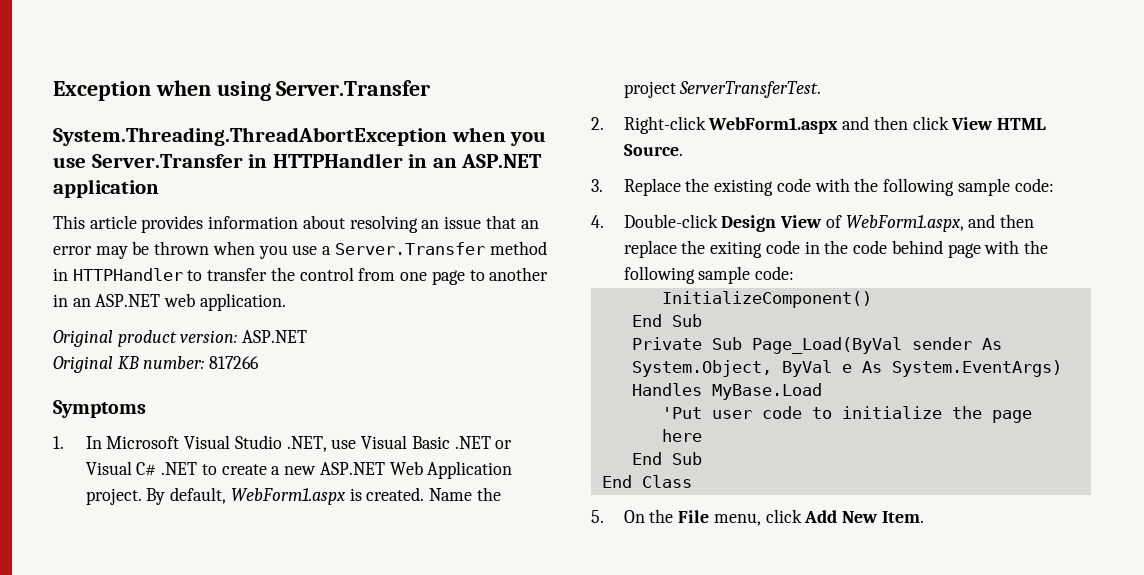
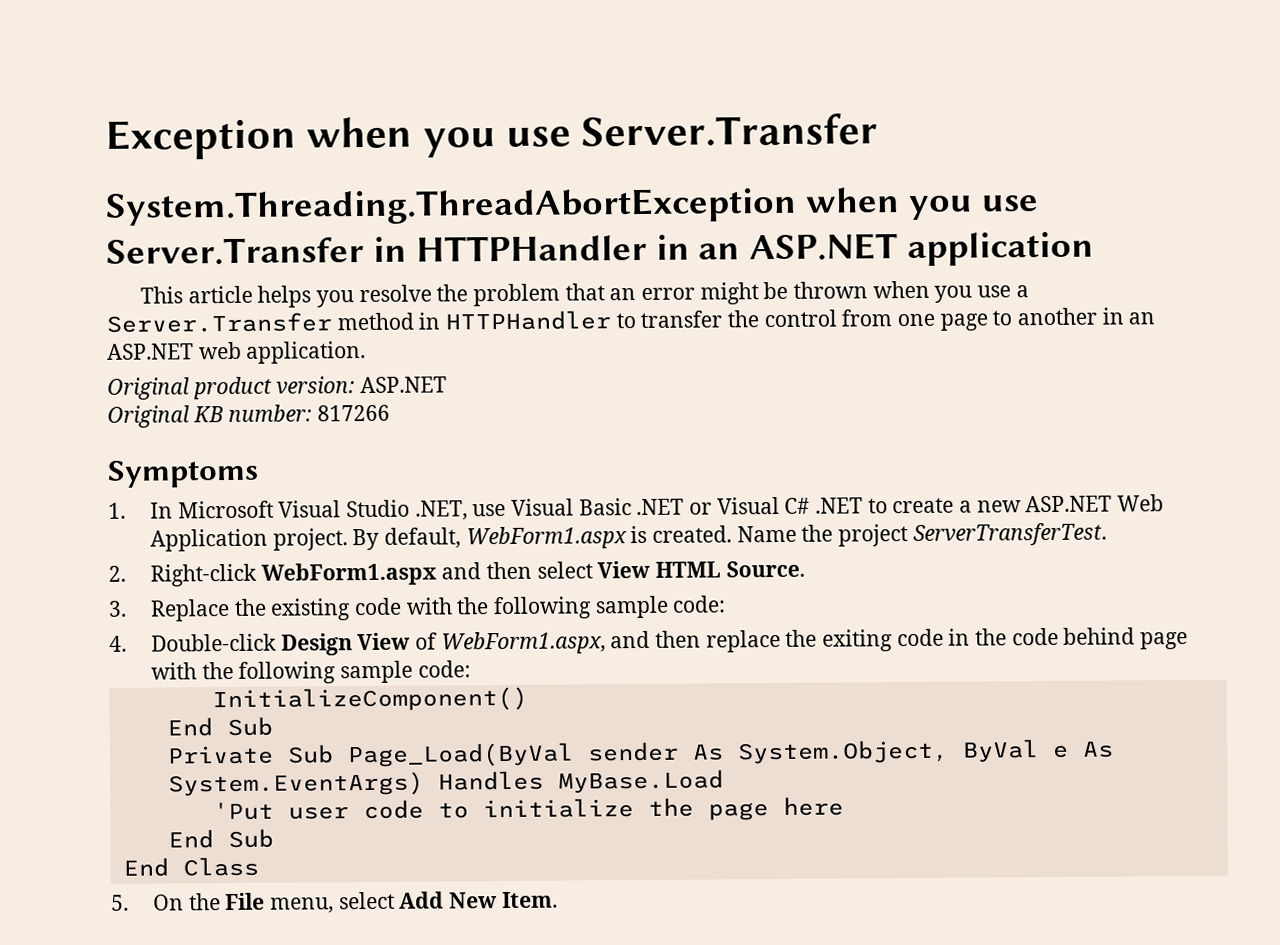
- Exception when using Server.Transfer
+ Exception when you use Server.Transfer
- This article provides information about resolving an issue that an error may be thrown when you use a Server.Transfer method in HTTPHandler to transfer the control from one page to another in an ASP.NET web application.
+ This article helps you resolve the problem that an error might be thrown when you use a Server.Transfer method in HTTPHandler to transfer the control from one page to another in an ASP.NET web application.
- 2. Right-click WebForm1.aspx and then click View HTML Source.
+ 2. Right-click WebForm1.aspx and then select View HTML Source.
- 5. On the File menu, click Add New Item.
+ 5. On the File menu, select Add New Item.

